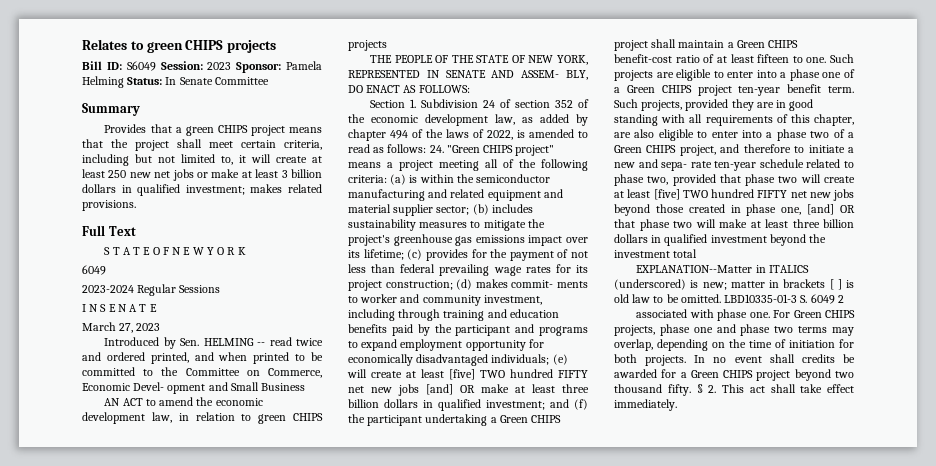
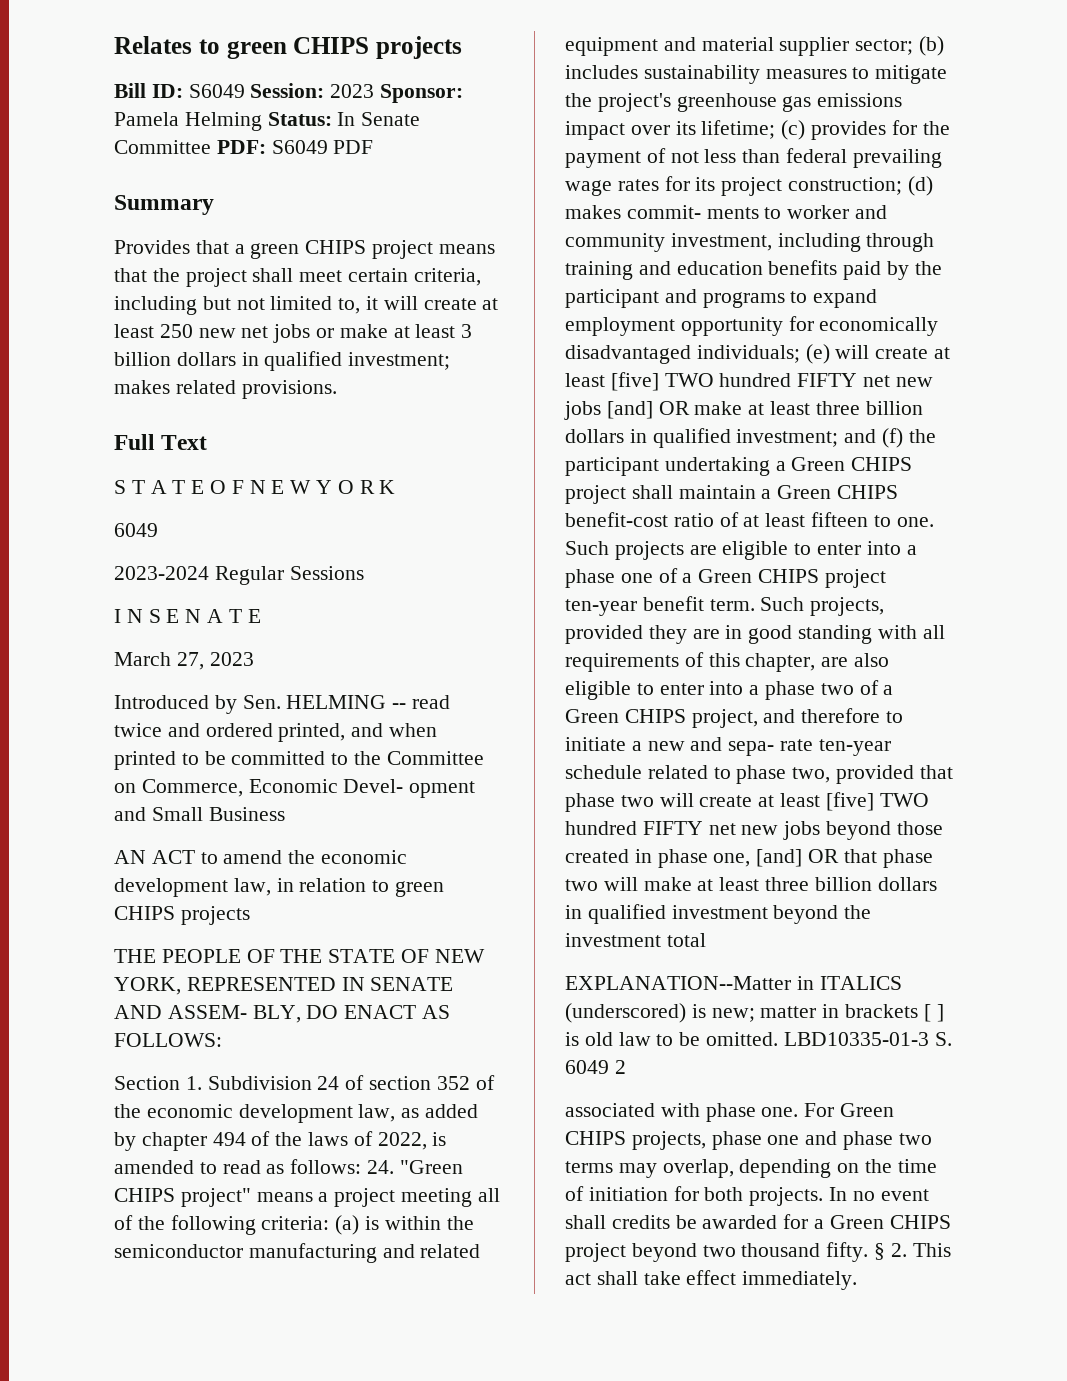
- Bill ID: S6049 Session: 2023 Sponsor: Pamela Helming Status: In Senate Committee
+ Bill ID: S6049 Session: 2023 Sponsor: Pamela Helming Status: In Senate Committee PDF: S6049 PDF

